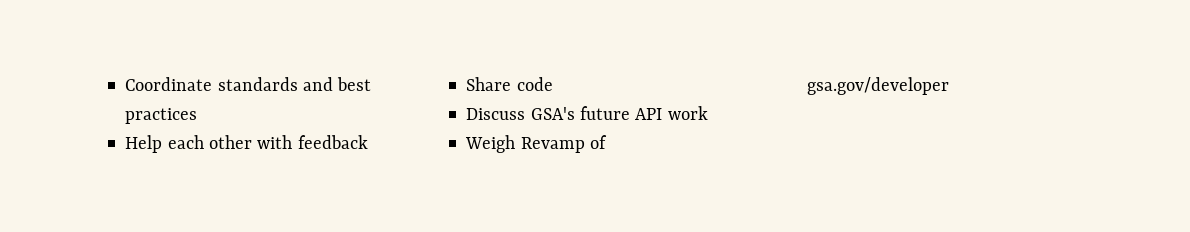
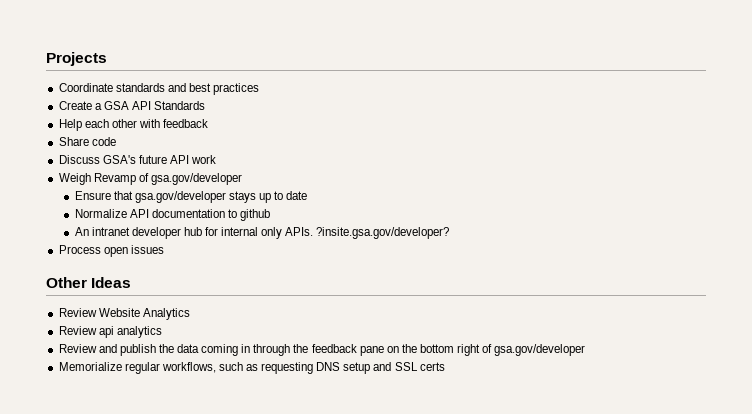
+ Projects
+ Create a GSA API Standards
+ Ensure that gsa.gov/developer stays up to date
+ Normalize API documentation to github
+ An intranet developer hub for internal only APIs. ?insite.gsa.gov/developer?
+ Process open issues
+ Other Ideas
+ Review Website Analytics
+ Review api analytics
+ Review and publish the data coming in through the feedback pane on the bottom right of gsa.gov/developer
+ Memorialize regular workflows, such as requesting DNS setup and SSL certs

